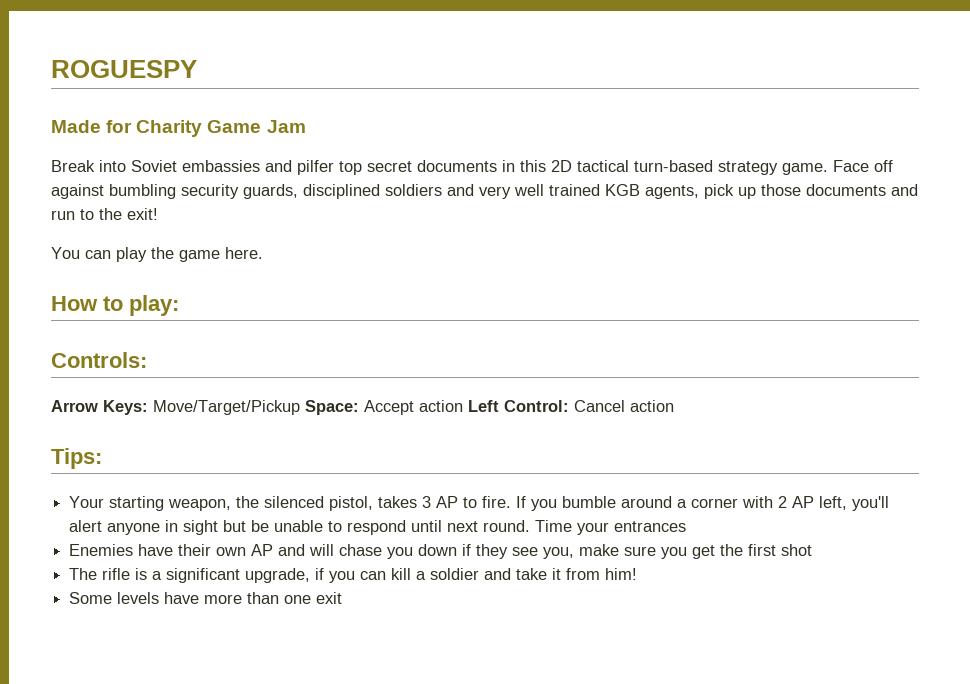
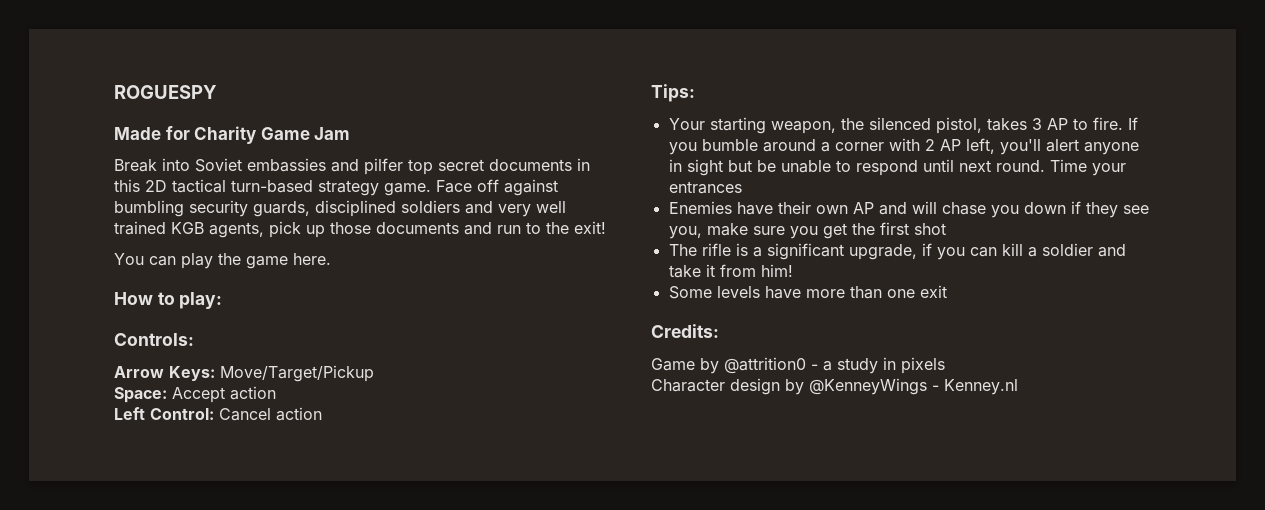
- Arrow Keys: Move/Target/Pickup Space: Accept action Left Control: Cancel action
+ Arrow Keys: Move/Target/Pickup
+ Space: Accept action
+ Left Control: Cancel action
+ Credits:
+ Game by @attrition0 - a study in pixels
+ Character design by @KenneyWings - Kenney.nl

